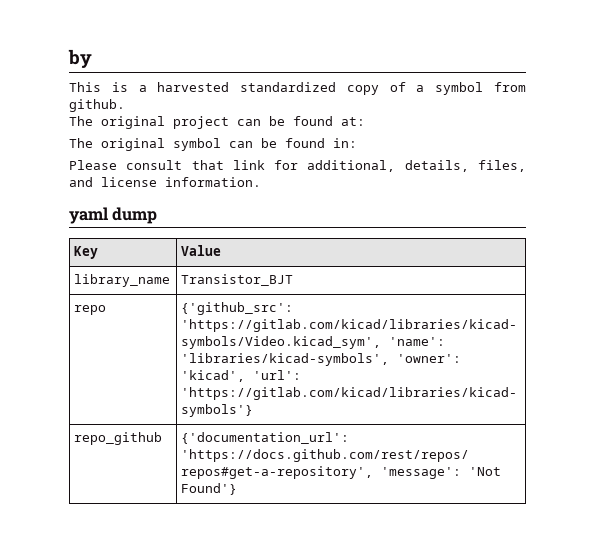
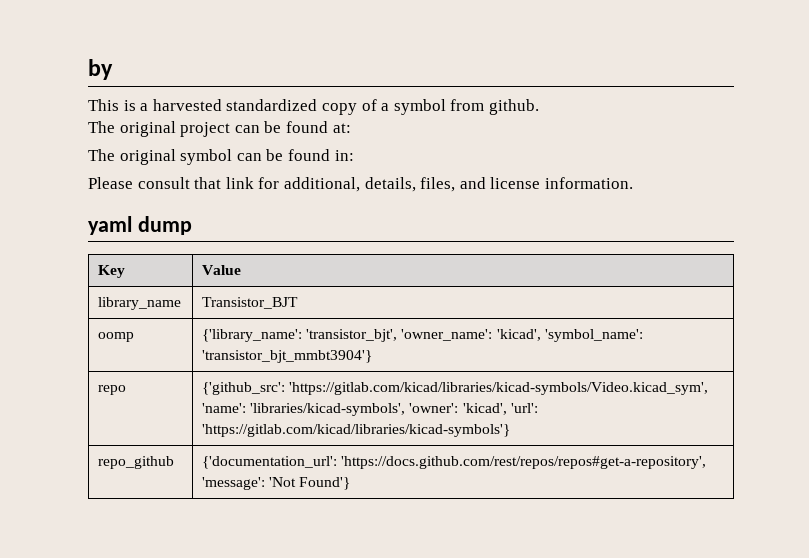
+ oomp | {'library_name': 'transistor_bjt', 'owner_name': 'kicad', 'symbol_name': 'transistor_bjt_mmbt3904'}

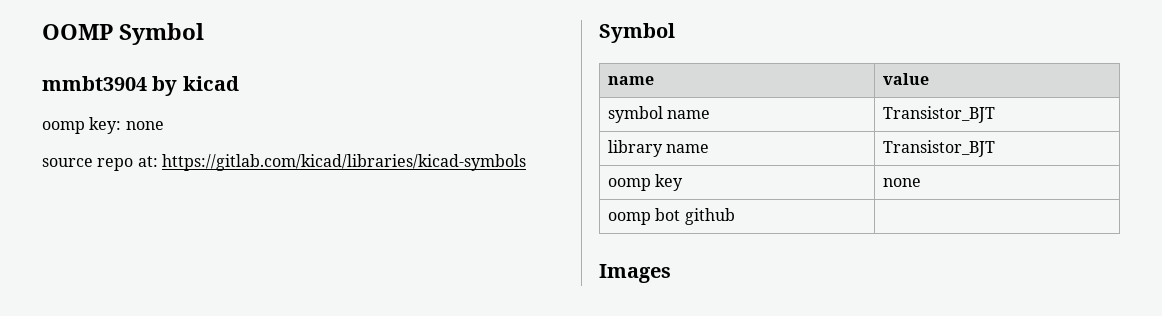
- by
- This is a harvested standardized copy of a symbol from github.
- The original project can be found at:
- The original symbol can be found in:
- Please consult that link for additional, details, files, and license information.
- yaml dump
- Key | Value
- library_name | Transistor_BJT
- oomp | {'library_name': 'transistor_bjt', 'owner_name': 'kicad', 'symbol_name': 'transistor_bjt_mmbt3904'}
- repo | {'github_src': 'https://gitlab.com/kicad/libraries/kicad-symbols/Video.kicad_sym', 'name': 'libraries/kicad-symbols', 'owner': 'kicad', 'url': 'https://gitlab.com/kicad/libraries/kicad-symbols'}
- repo_github | {'documentation_url': 'https://docs.github.com/rest/repos/repos#get-a-repository', 'message': 'Not Found'}
+ OOMP Symbol
+ mmbt3904 by kicad
+ oomp key: none
+ source repo at: https://gitlab.com/kicad/libraries/kicad-symbols
+ Symbol
+ name | value
+ symbol name | Transistor_BJT
+ library name | Transistor_BJT
+ oomp key | none
+ oomp bot github |
+ Images

